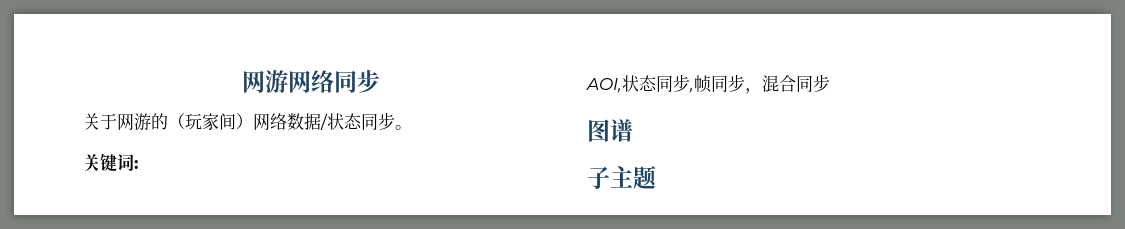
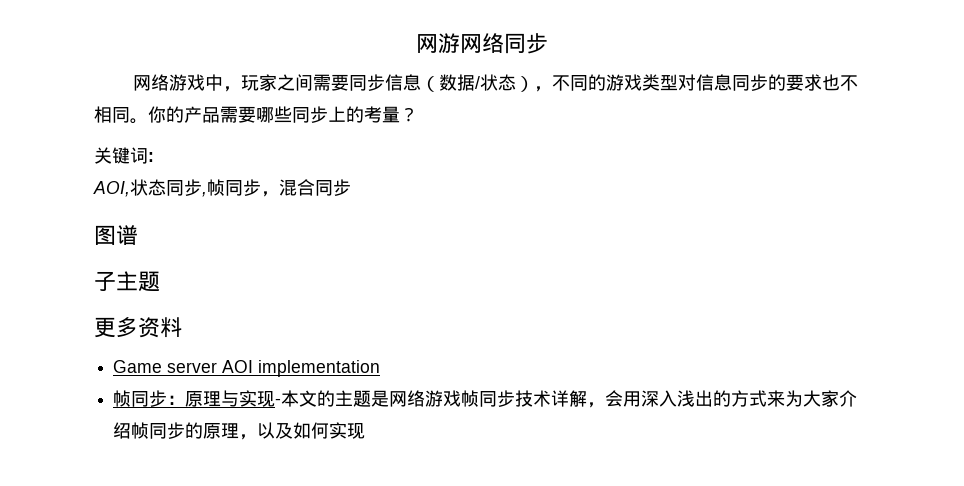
- 关于网游的（玩家间）网络数据/状态同步。
+ 网络游戏中，玩家之间需要同步信息（数据/状态），不同的游戏类型对信息同步的要求也不相同。你的产品需要哪些同步上的考量？
+ 更多资料
+ Game server AOI implementation
+ 帧同步：原理与实现-本文的主题是网络游戏帧同步技术详解，会用深入浅出的方式来为大家介绍帧同步的原理，以及如何实现

